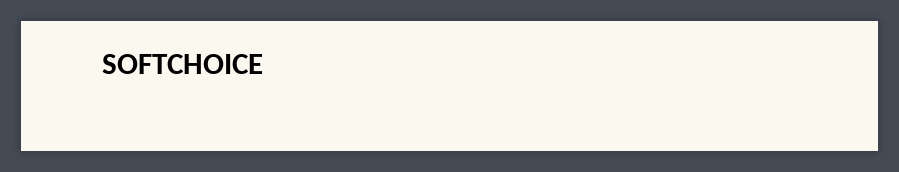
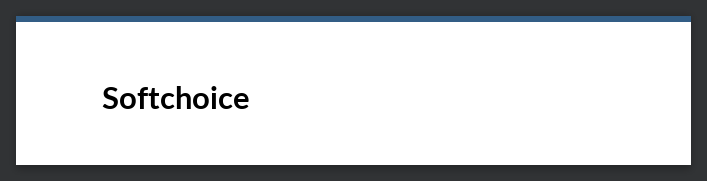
- SOFTCHOICE
+ Softchoice

